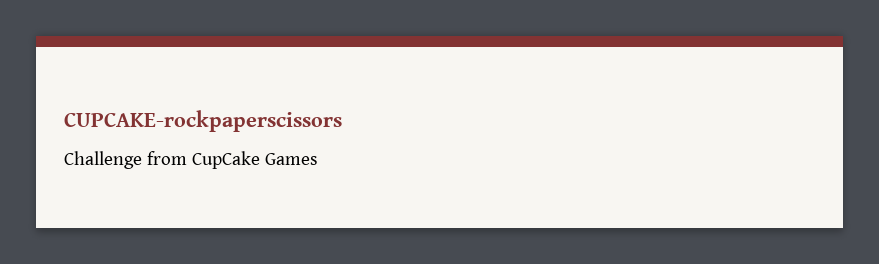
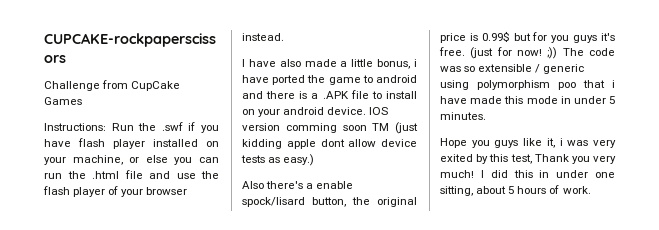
+ Instructions: Run the .swf if you have flash player installed on your machine, or else you can run the .html file and use the flash player of your browser instead.
+ I have also made a little bonus, i have ported the game to android and there is a .APK file to install on your android device. IOS version comming soon TM (just kidding apple dont allow device tests as easy.)
+ Also there's a enable spock/lisard button, the original price is 0.99$ but for you guys it's free. (just for now! ;)) The code was so extensible / generic using polymorphism poo that i have made this mode in under 5 minutes.
+ Hope you guys like it, i was very exited by this test, Thank you very much! I did this in under one sitting, about 5 hours of work.

